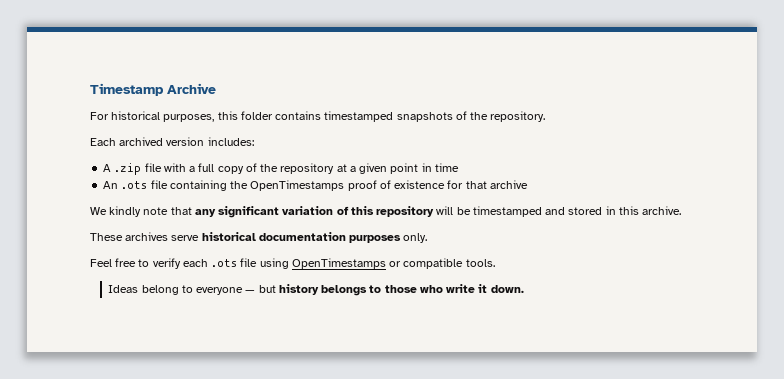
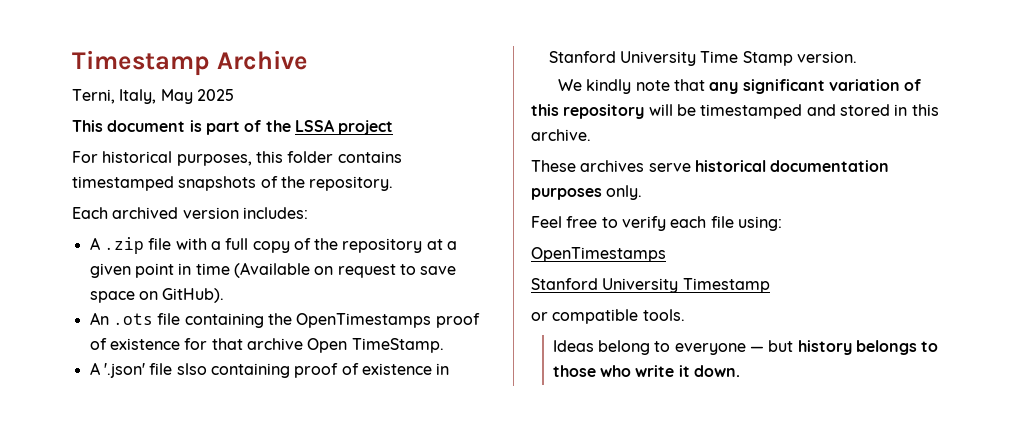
+ Terni, Italy, May 2025
+ This document is part of the LSSA project
- A .zip file with a full copy of the repository at a given point in time
+ A .zip file with a full copy of the repository at a given point in time (Available on request to save space on GitHub).
- An .ots file containing the OpenTimestamps proof of existence for that archive
+ An .ots file containing the OpenTimestamps proof of existence for that archive Open TimeStamp.
+ A '.json' file slso containing proof of existence in Stanford University Time Stamp version.
- Feel free to verify each .ots file using OpenTimestamps or compatible tools.
+ Feel free to verify each file using:
+ OpenTimestamps
+ Stanford University Timestamp
+ or compatible tools.

